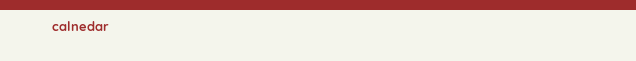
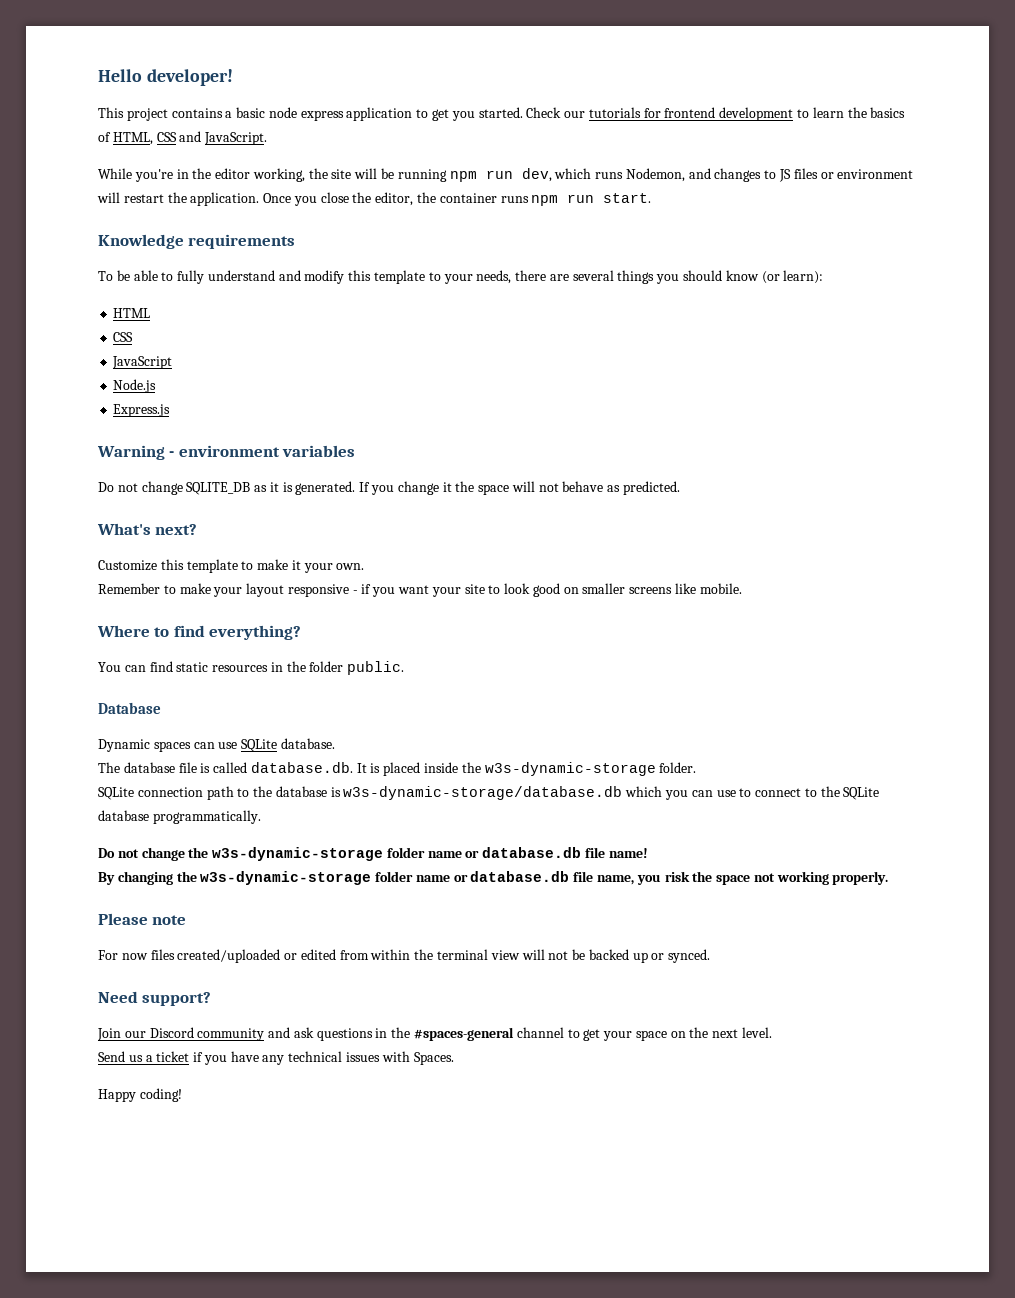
- calnedar
+ Hello developer!
+ This project contains a basic node express application to get you started. Check our tutorials for frontend development to learn the basics of HTML, CSS and JavaScript.
+ While you're in the editor working, the site will be running npm run dev, which runs Nodemon, and changes to JS files or environment will restart the application. Once you close the editor, the container runs npm run start.
+ Knowledge requirements
+ To be able to fully understand and modify this template to your needs, there are several things you should know (or learn):
+ HTML
+ CSS
+ JavaScript
+ Node.js
+ Express.js
+ Warning - environment variables
+ Do not change SQLITE_DB as it is generated. If you change it the space will not behave as predicted.
+ What's next?
+ Customize this template to make it your own.
+ Remember to make your layout responsive - if you want your site to look good on smaller screens like mobile.
+ Where to find everything?
+ You can find static resources in the folder public.
+ Database
+ Dynamic spaces can use SQLite database.
+ The database file is called database.db. It is placed inside the w3s-dynamic-storage folder.
+ SQLite connection path to the database is w3s-dynamic-storage/database.db which you can use to connect to the SQLite database programmatically.
+ Do not change the w3s-dynamic-storage folder name or database.db file name!
+ By changing the w3s-dynamic-storage folder name or database.db file name, you risk the space not working properly.
+ Please note
+ For now files created/uploaded or edited from within the terminal view will not be backed up or synced.
+ Need support?
+ Join our Discord community and ask questions in the #spaces-general channel to get your space on the next level.
+ Send us a ticket if you have any technical issues with Spaces.
+ Happy coding!

